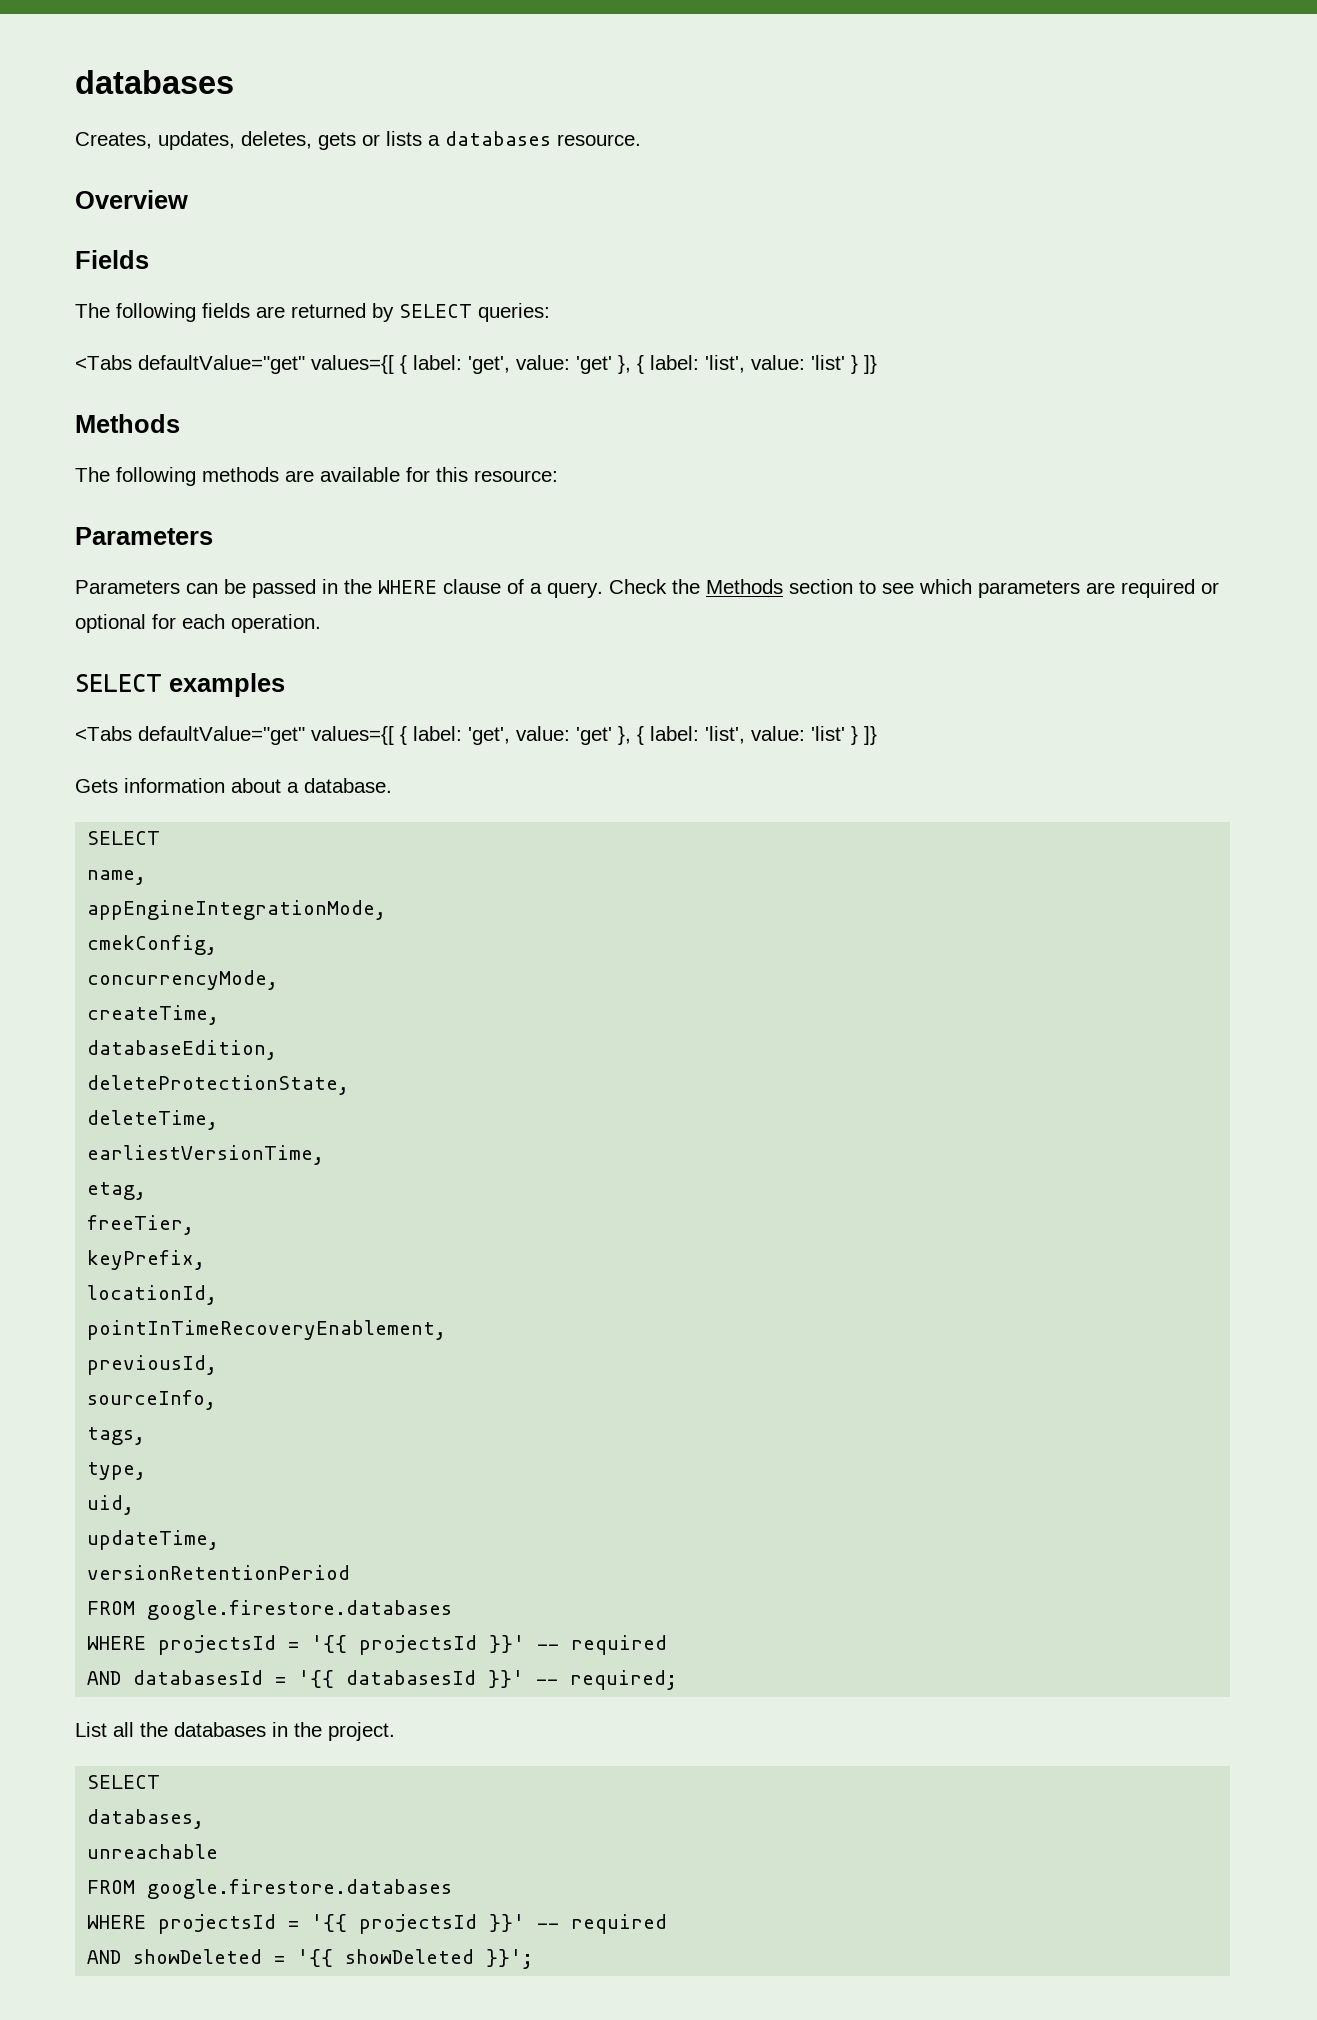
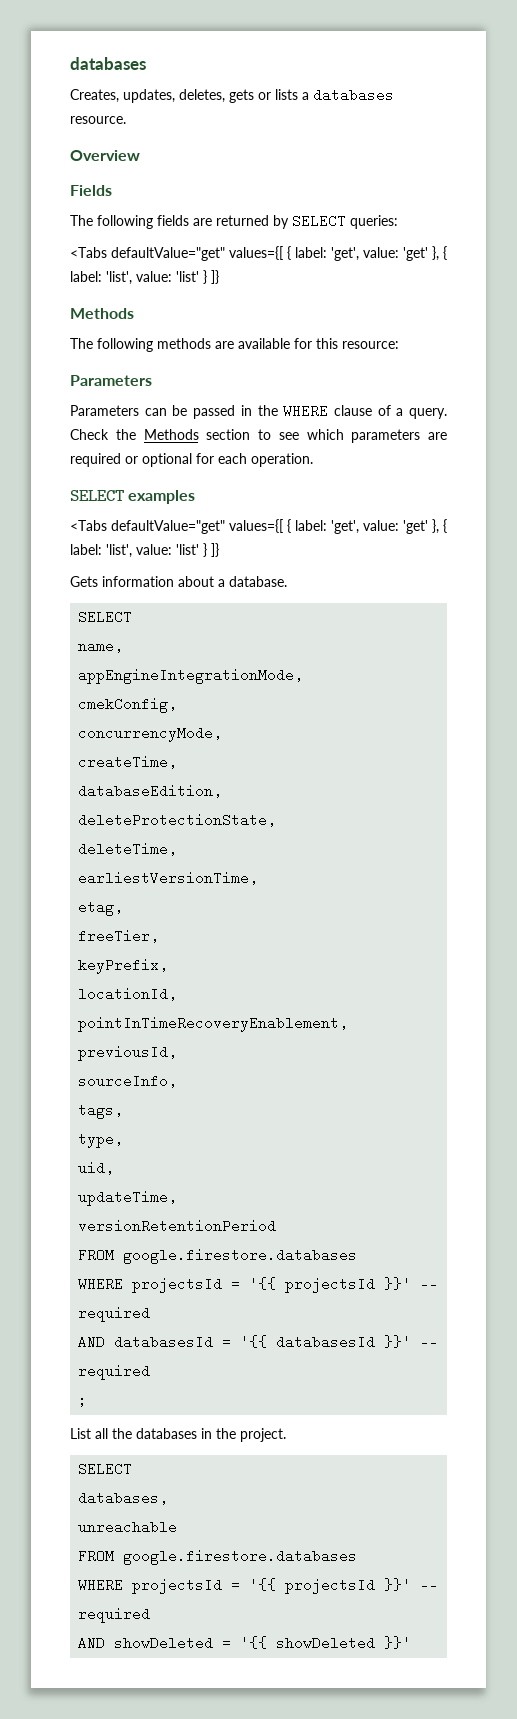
- AND databasesId = '{{ databasesId }}' -- required;
+ AND databasesId = '{{ databasesId }}' -- required
+ ;
- AND showDeleted = '{{ showDeleted }}';
+ AND showDeleted = '{{ showDeleted }}'

